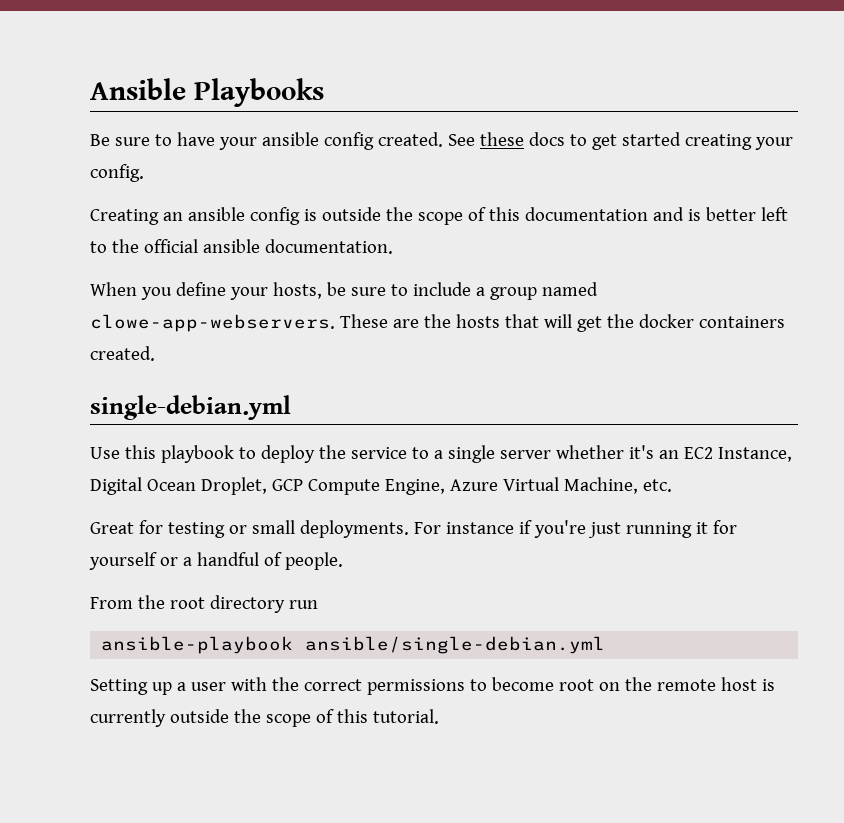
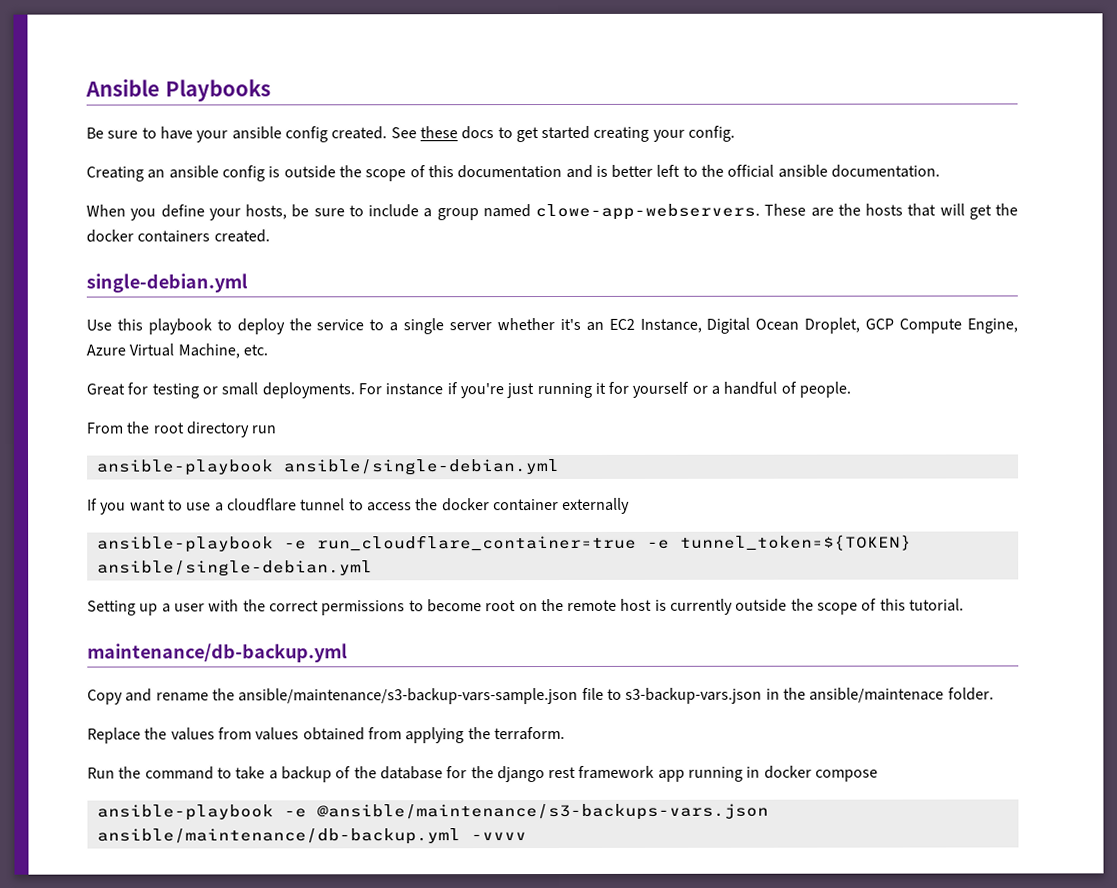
+ If you want to use a cloudflare tunnel to access the docker container externally
+ ansible-playbook -e run_cloudflare_container=true -e tunnel_token=${TOKEN} ansible/single-debian.yml
+ maintenance/db-backup.yml
+ Copy and rename the ansible/maintenance/s3-backup-vars-sample.json file to s3-backup-vars.json in the ansible/maintenace folder.
+ Replace the values from values obtained from applying the terraform.
+ Run the command to take a backup of the database for the django rest framework app running in docker compose
+ ansible-playbook -e @ansible/maintenance/s3-backups-vars.json ansible/maintenance/db-backup.yml -vvvv

